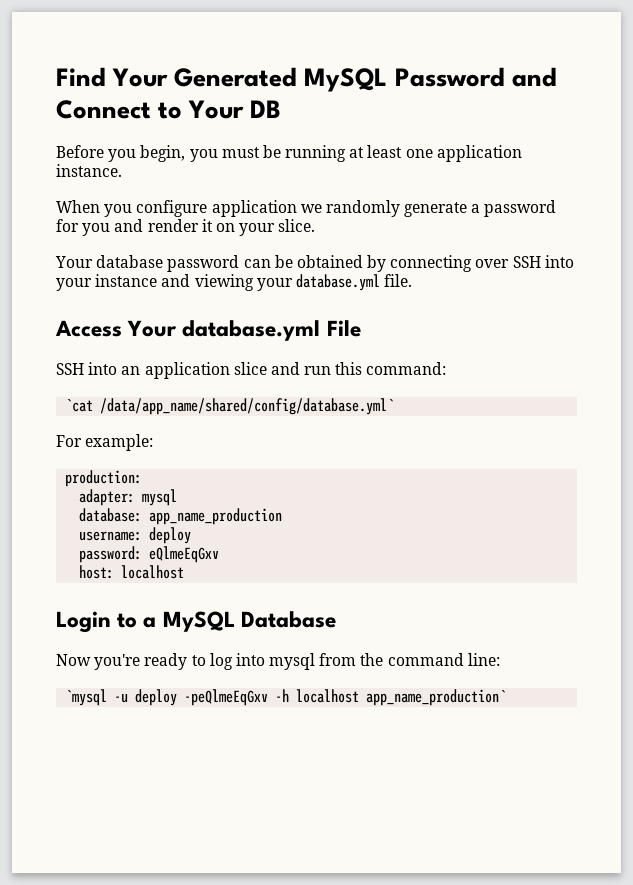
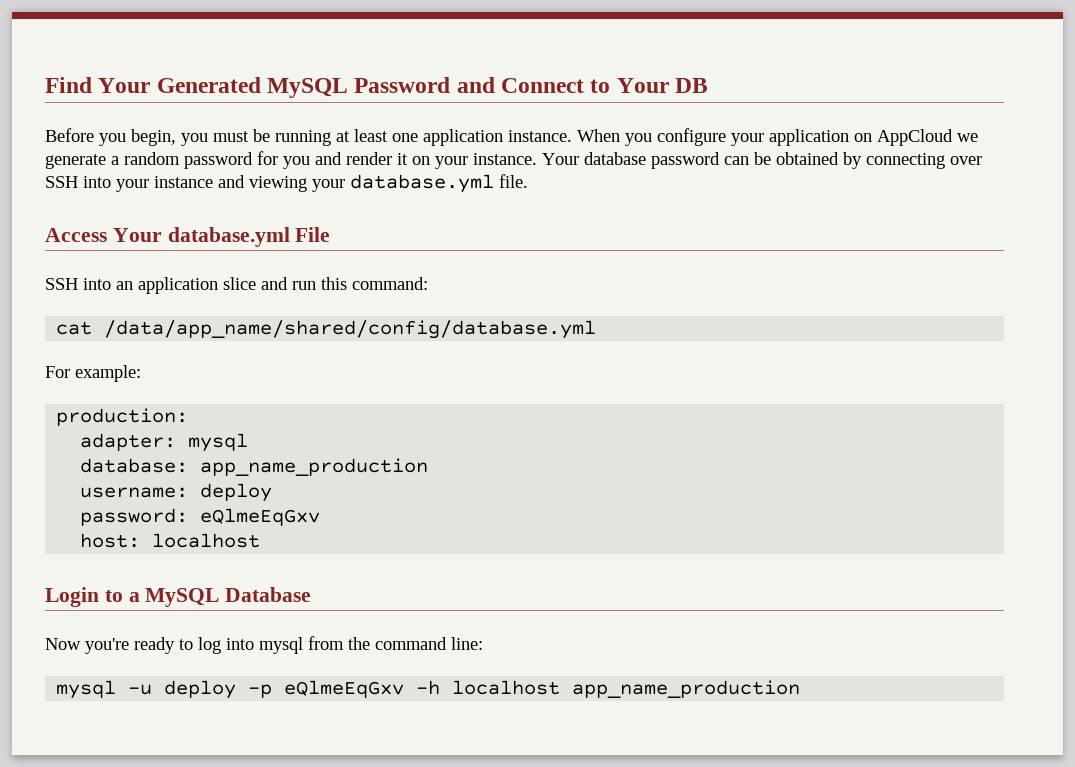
- Before you begin, you must be running at least one application instance.
- When you configure application we randomly generate a password for you and render it on your slice.
- Your database password can be obtained by connecting over SSH into your instance and viewing your database.yml file.
+ Before you begin, you must be running at least one application instance. When you configure your application on AppCloud we generate a random password for you and render it on your instance. Your database password can be obtained by connecting over SSH into your instance and viewing your database.yml file.
- `cat /data/app_name/shared/config/database.yml`
+ cat /data/app_name/shared/config/database.yml
- `mysql -u deploy -peQlmeEqGxv -h localhost app_name_production`
+ mysql -u deploy -p eQlmeEqGxv -h localhost app_name_production

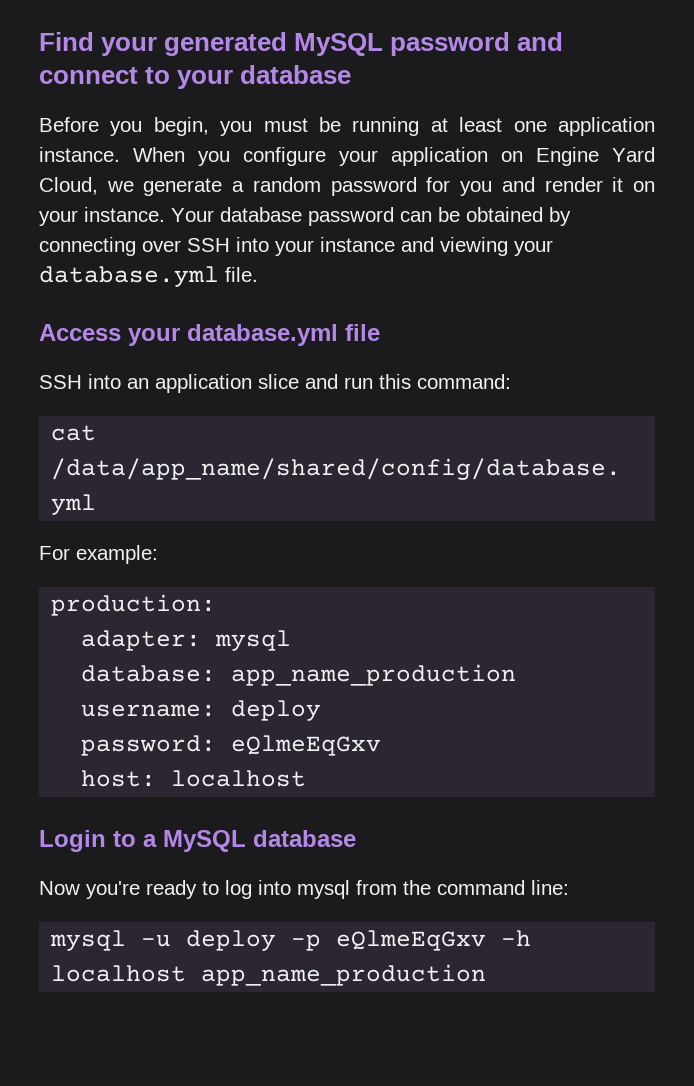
- Find Your Generated MySQL Password and Connect to Your DB
+ Find your generated MySQL password and connect to your database
- When you configure your application on AppCloud we generate a random password for you and render it on your instance.
+ When you configure your application on Engine Yard Cloud, we generate a random password for you and render it on your instance.
- Access Your database.yml File
+ Access your database.yml file
- Login to a MySQL Database
+ Login to a MySQL database

